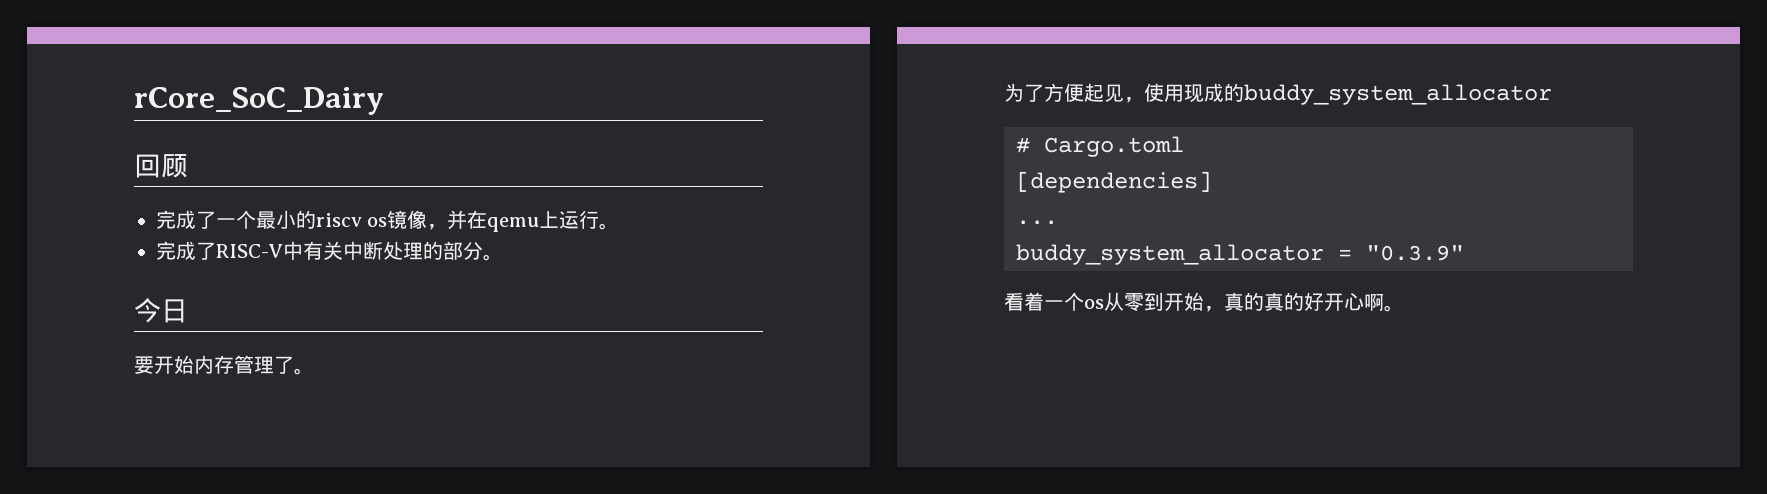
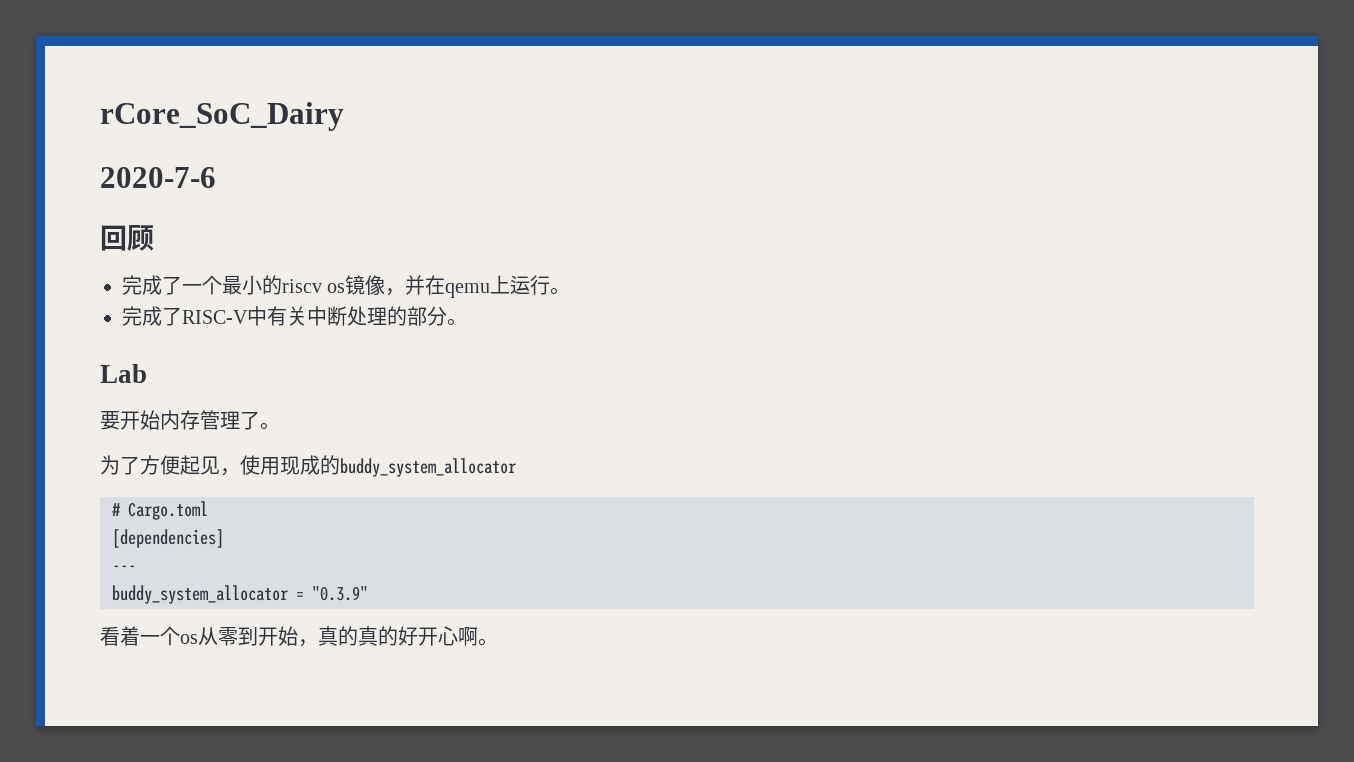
+ 2020-7-6
- 今日
+ Lab
- ...
+ ---

